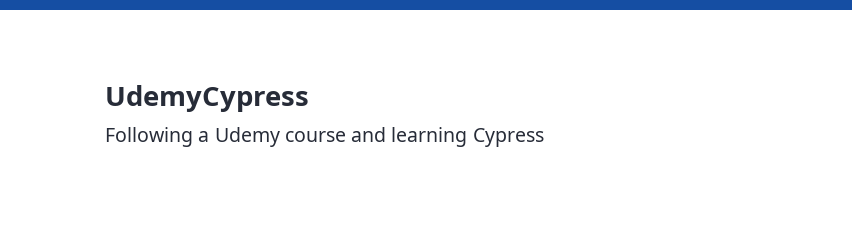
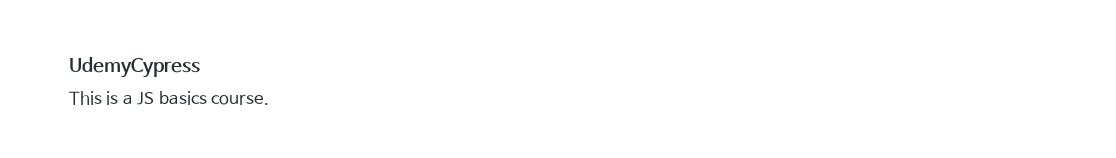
- Following a Udemy course and learning Cypress
+ This is a JS basics course.

